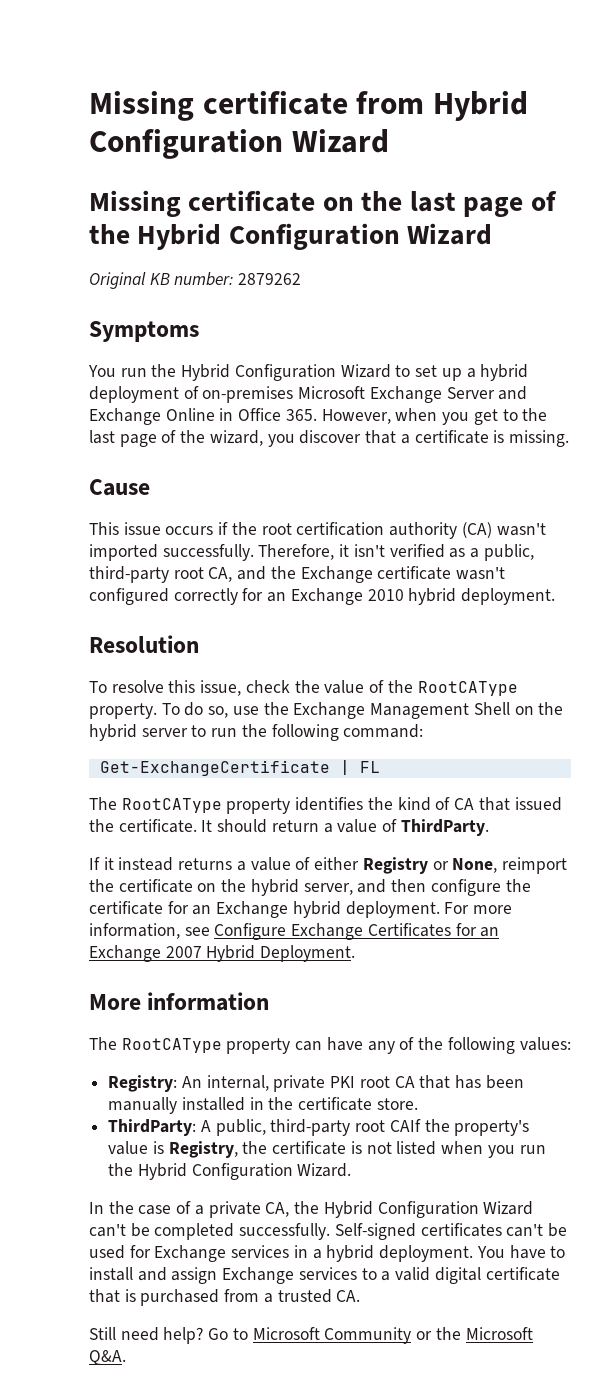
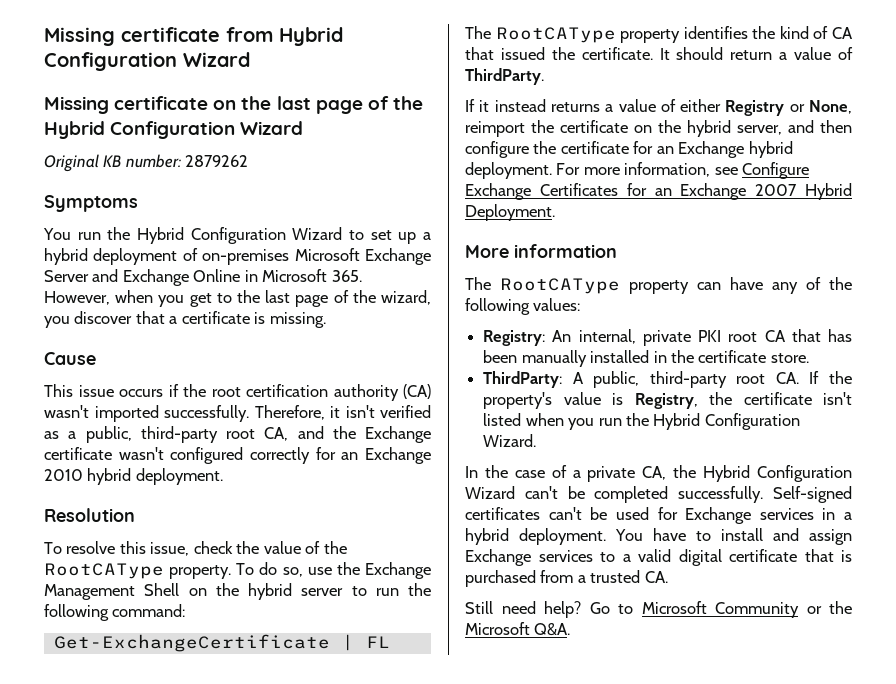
- You run the Hybrid Configuration Wizard to set up a hybrid deployment of on-premises Microsoft Exchange Server and Exchange Online in Office 365. However, when you get to the last page of the wizard, you discover that a certificate is missing.
+ You run the Hybrid Configuration Wizard to set up a hybrid deployment of on-premises Microsoft Exchange Server and Exchange Online in Microsoft 365. However, when you get to the last page of the wizard, you discover that a certificate is missing.
- ThirdParty: A public, third-party root CAIf the property's value is Registry, the certificate is not listed when you run the Hybrid Configuration Wizard.
+ ThirdParty: A public, third-party root CA. If the property's value is Registry, the certificate isn't listed when you run the Hybrid Configuration Wizard.

